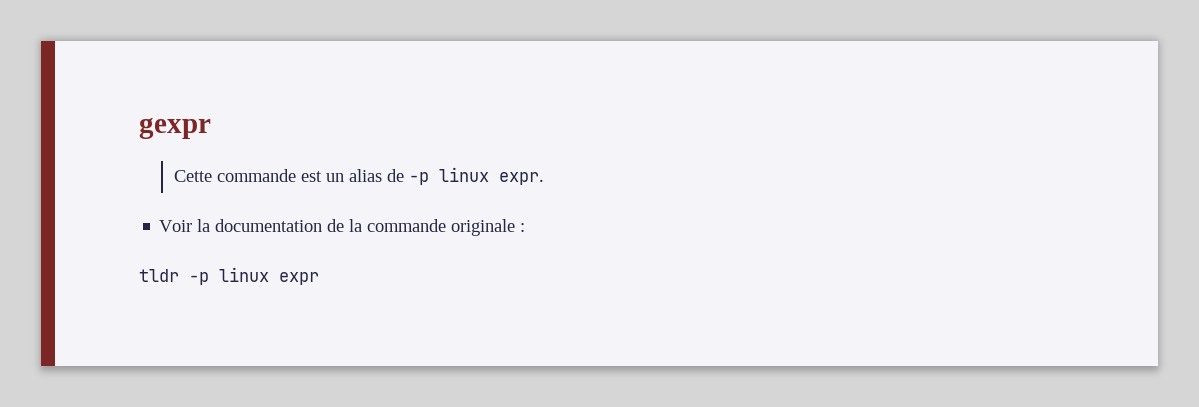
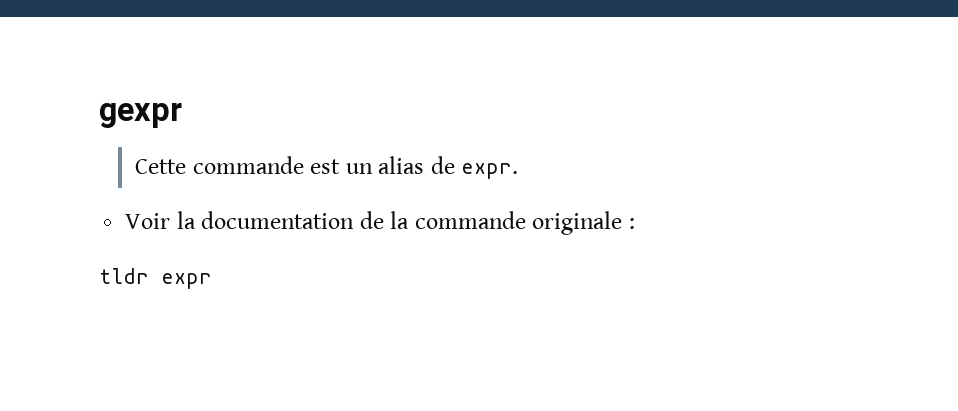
- Cette commande est un alias de -p linux expr.
+ Cette commande est un alias de expr.
- tldr -p linux expr
+ tldr expr

